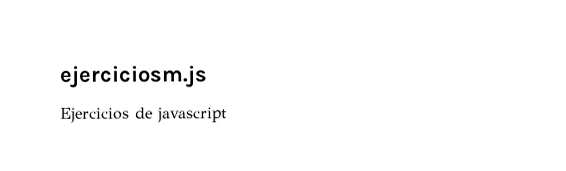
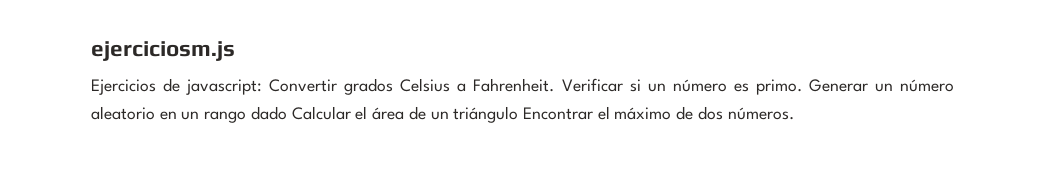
- Ejercicios de javascript
+ Ejercicios de javascript: Convertir grados Celsius a Fahrenheit. Verificar si un número es primo. Generar un número aleatorio en un rango dado Calcular el área de un triángulo Encontrar el máximo de dos números.

